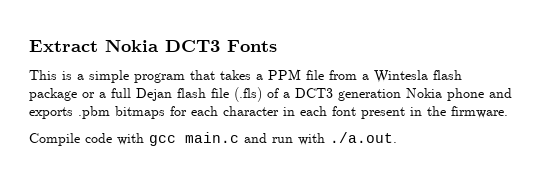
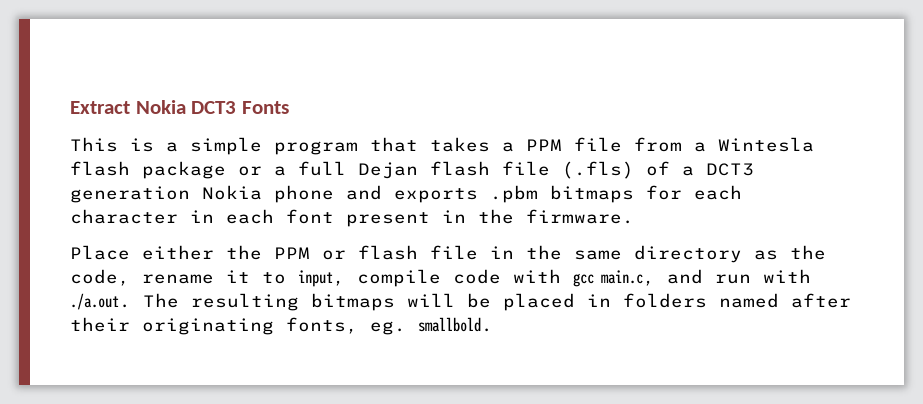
- Compile code with gcc main.c and run with ./a.out.
+ Place either the PPM or flash file in the same directory as the code, rename it to input, compile code with gcc main.c, and run with ./a.out. The resulting bitmaps will be placed in folders named after their originating fonts, eg. smallbold.

